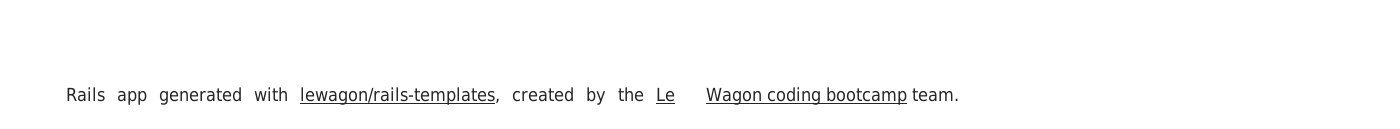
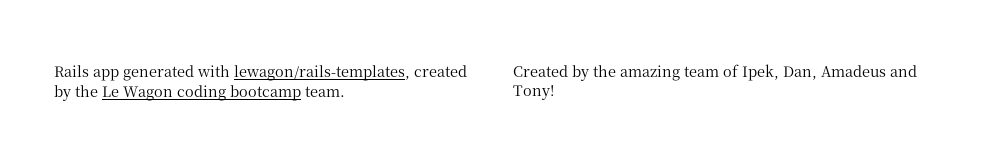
+ Created by the amazing team of Ipek, Dan, Amadeus and Tony!

